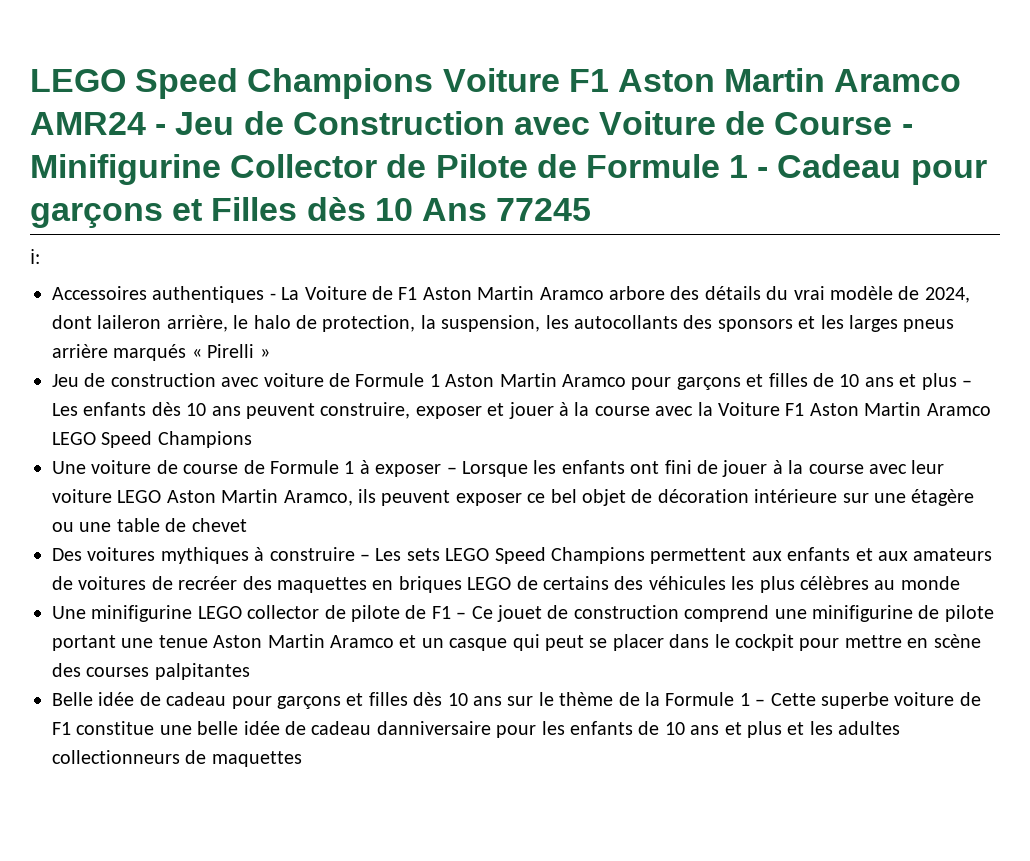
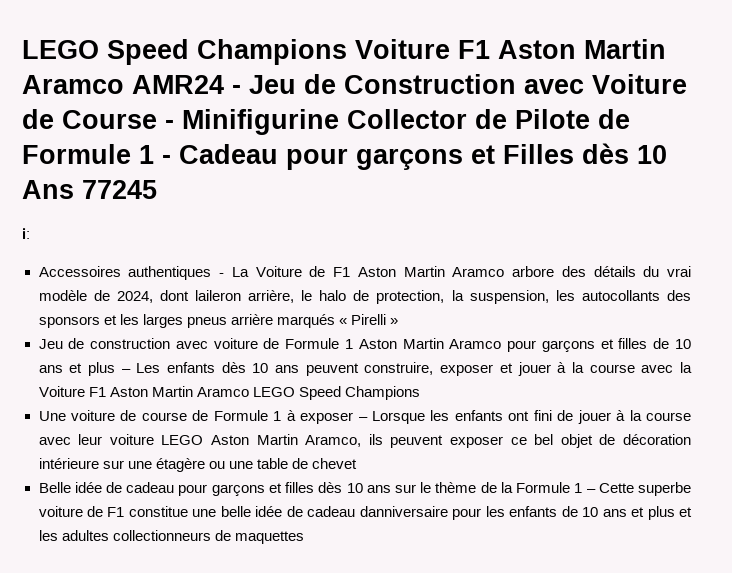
- Des voitures mythiques à construire – Les sets LEGO Speed Champions permettent aux enfants et aux amateurs de voitures de recréer des maquettes en briques LEGO de certains des véhicules les plus célèbres au monde
- Une minifigurine LEGO collector de pilote de F1 – Ce jouet de construction comprend une minifigurine de pilote portant une tenue Aston Martin Aramco et un casque qui peut se placer dans le cockpit pour mettre en scène des courses palpitantes

